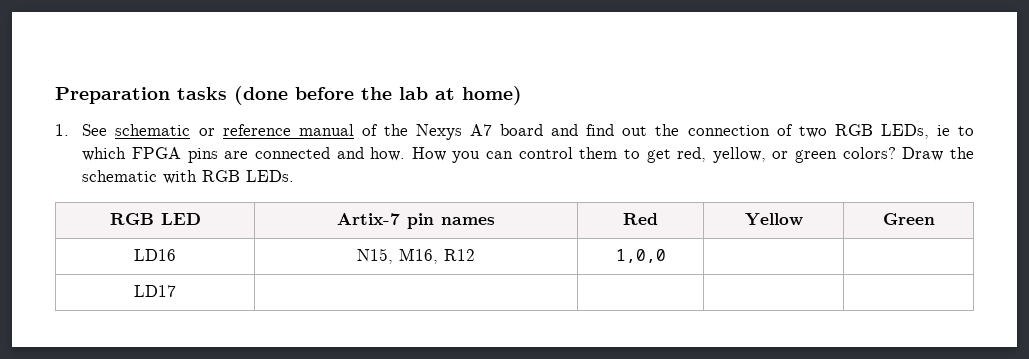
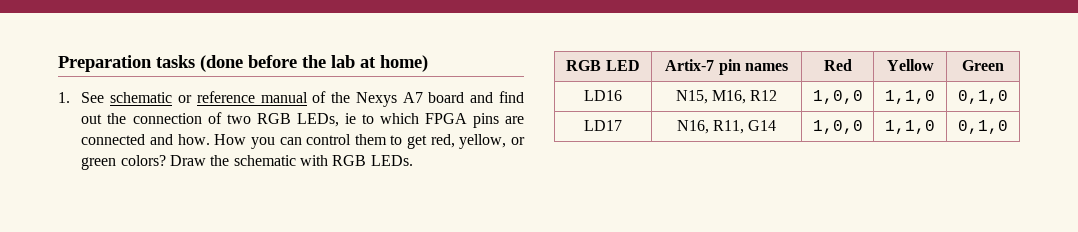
- LD16 | N15, M16, R12 | 1,0,0 | |
+ LD16 | N15, M16, R12 | 1,0,0 | 1,1,0 | 0,1,0
- LD17 | | | |
+ LD17 | N16, R11, G14 | 1,0,0 | 1,1,0 | 0,1,0

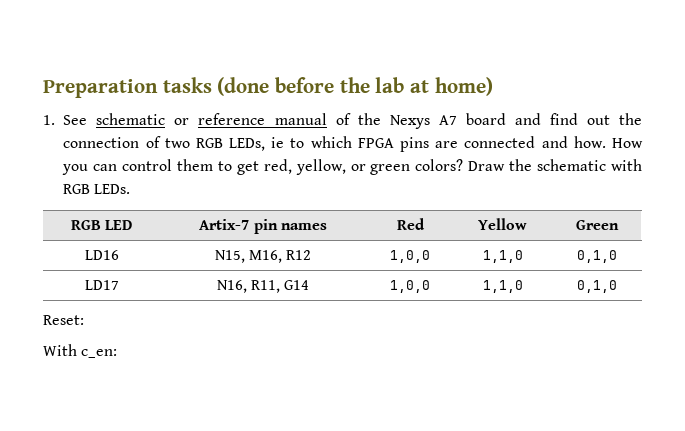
+ Reset:
+ With c_en:

